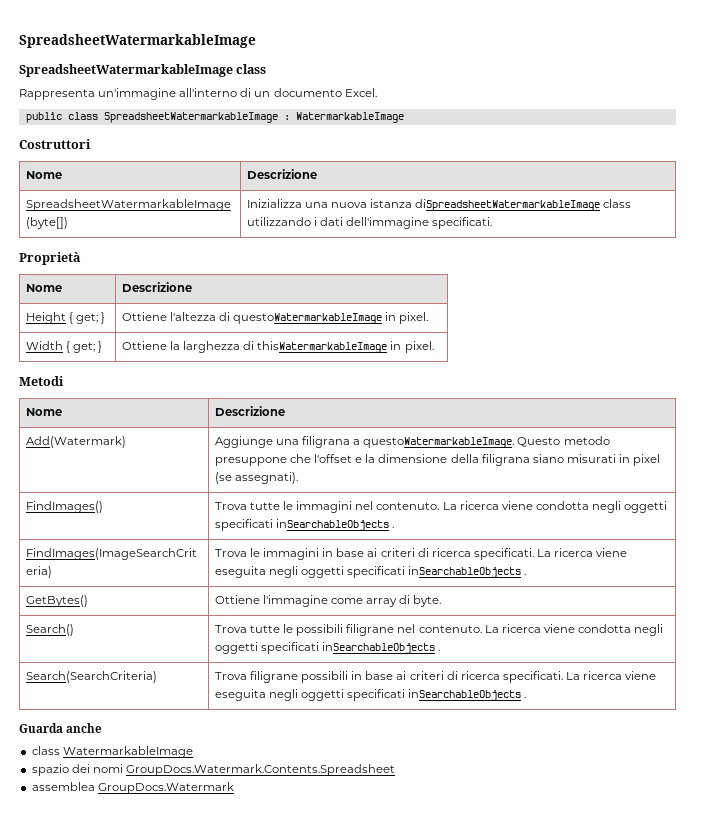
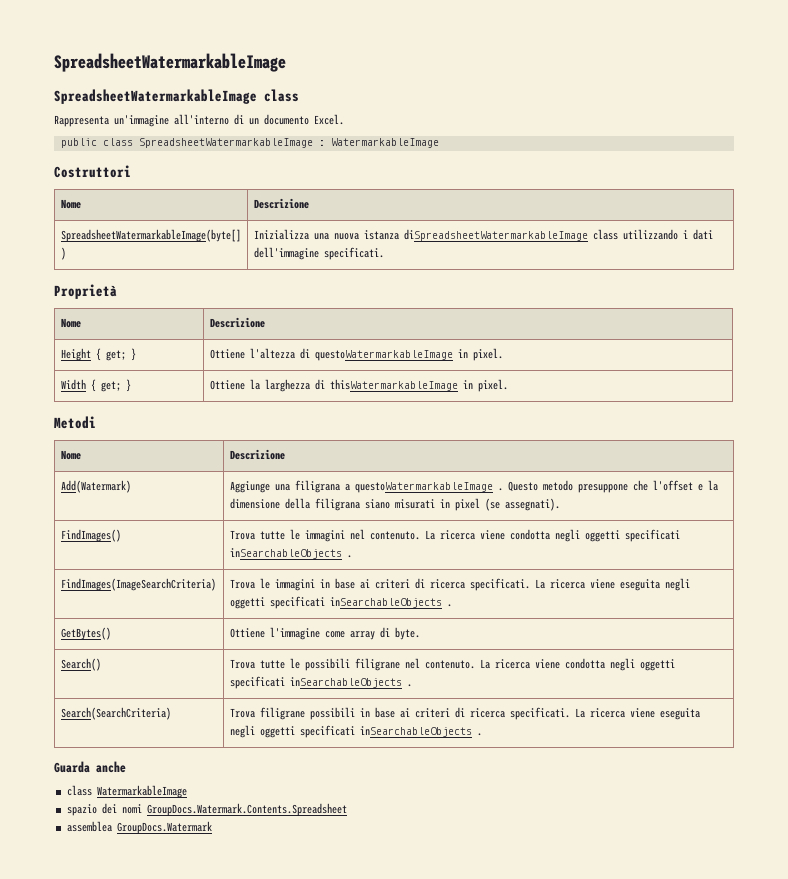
- Add(Watermark) | Aggiunge una filigrana a questoWatermarkableImage. Questo metodo presuppone che l'offset e la dimensione della filigrana siano misurati in pixel (se assegnati).
+ Add(Watermark) | Aggiunge una filigrana a questoWatermarkableImage . Questo metodo presuppone che l'offset e la dimensione della filigrana siano misurati in pixel (se assegnati).

